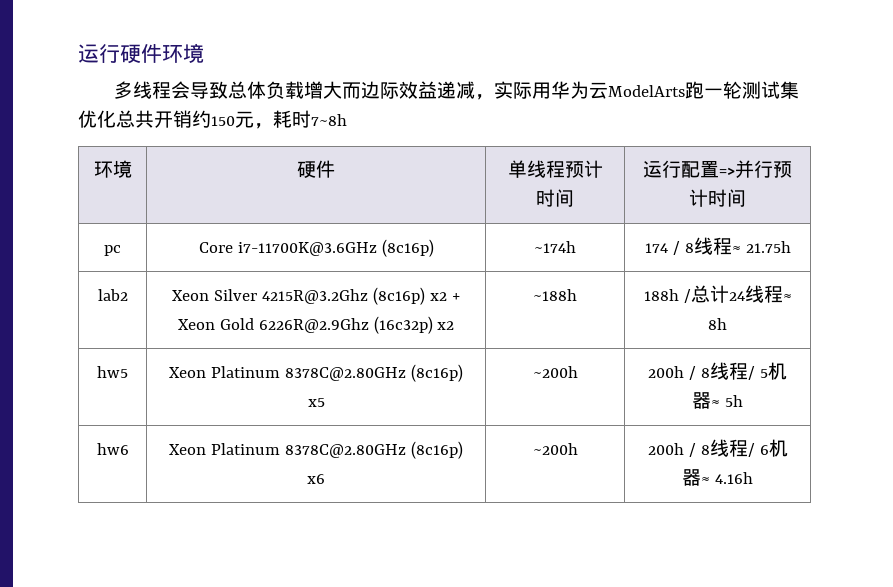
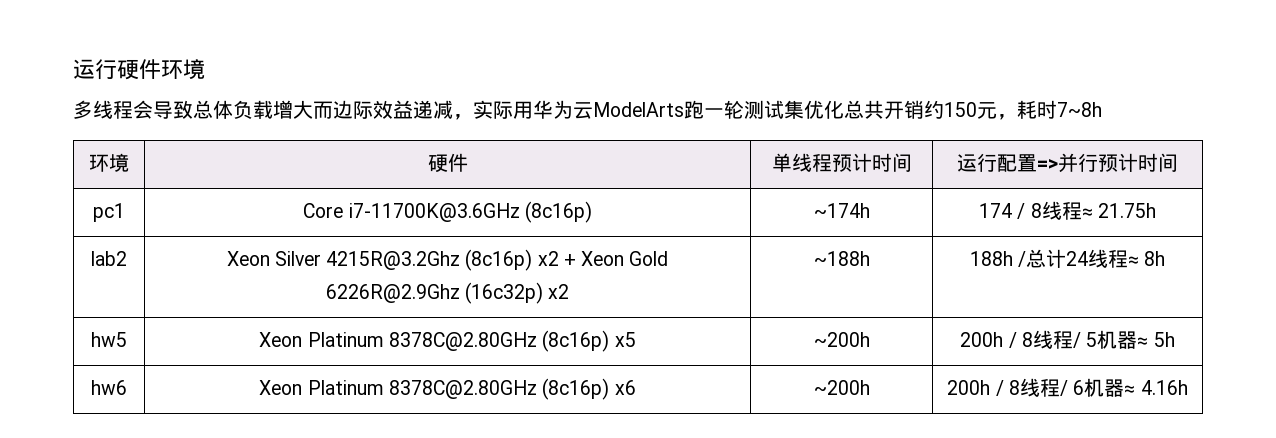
- pc | Core i7-11700K@3.6GHz (8c16p) | ~174h | 174 / 8线程≈ 21.75h
+ pc1 | Core i7-11700K@3.6GHz (8c16p) | ~174h | 174 / 8线程≈ 21.75h

